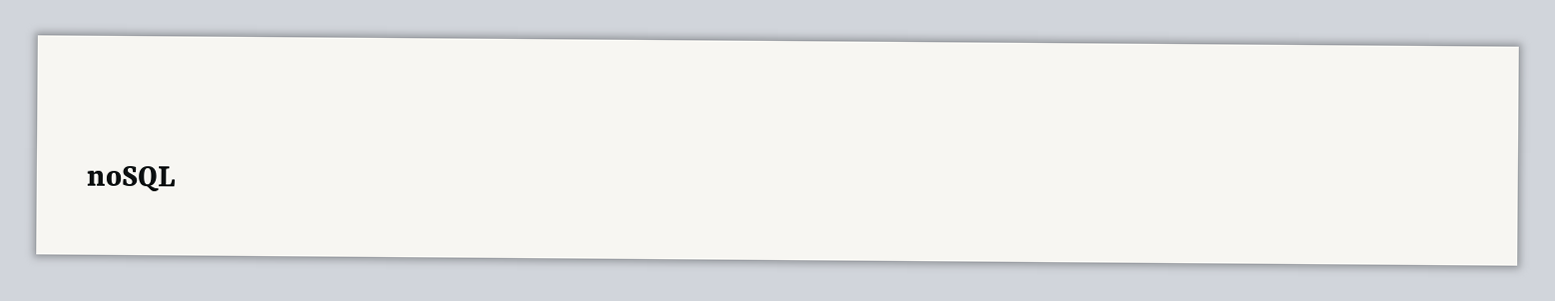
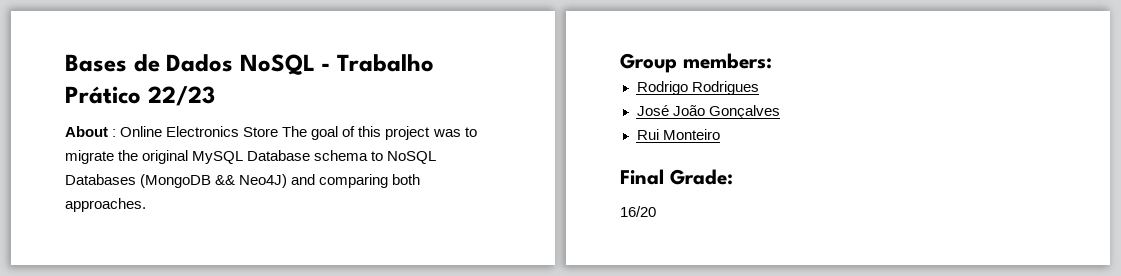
- noSQL
+ Bases de Dados NoSQL - Trabalho Prático 22/23
+ About : Online Electronics Store The goal of this project was to migrate the original MySQL Database schema to NoSQL Databases (MongoDB && Neo4J) and comparing both approaches.
+ Group members:
+ Rodrigo Rodrigues
+ José João Gonçalves
+ Rui Monteiro
+ Final Grade:
+ 16/20

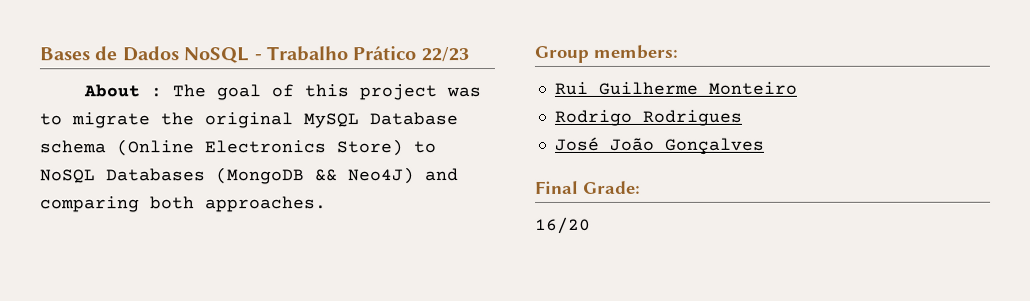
- About : Online Electronics Store The goal of this project was to migrate the original MySQL Database schema to NoSQL Databases (MongoDB && Neo4J) and comparing both approaches.
+ About : The goal of this project was to migrate the original MySQL Database schema (Online Electronics Store) to NoSQL Databases (MongoDB && Neo4J) and comparing both approaches.
+ Rui Guilherme Monteiro
- Rui Monteiro

